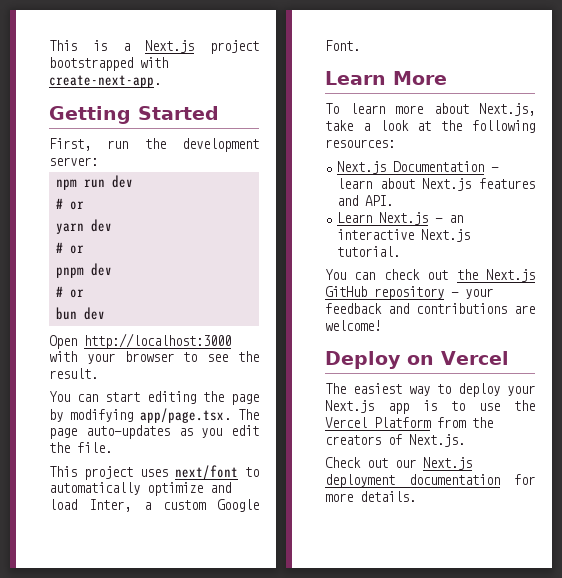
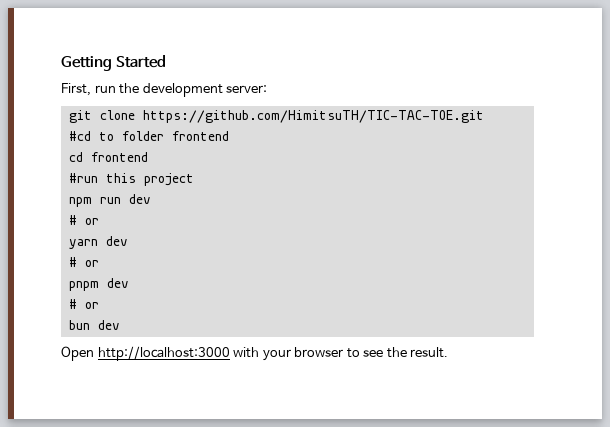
- This is a Next.js project bootstrapped with create-next-app.
+ git clone https://github.com/HimitsuTH/TIC-TAC-TOE.git
+ #cd to folder frontend
+ cd frontend
+ #run this project
- You can start editing the page by modifying app/page.tsx. The page auto-updates as you edit the file.
- This project uses next/font to automatically optimize and load Inter, a custom Google Font.
- Learn More
- To learn more about Next.js, take a look at the following resources:
- Next.js Documentation - learn about Next.js features and API.
- Learn Next.js - an interactive Next.js tutorial.
- You can check out the Next.js GitHub repository - your feedback and contributions are welcome!
- Deploy on Vercel
- The easiest way to deploy your Next.js app is to use the Vercel Platform from the creators of Next.js.
- Check out our Next.js deployment documentation for more details.

